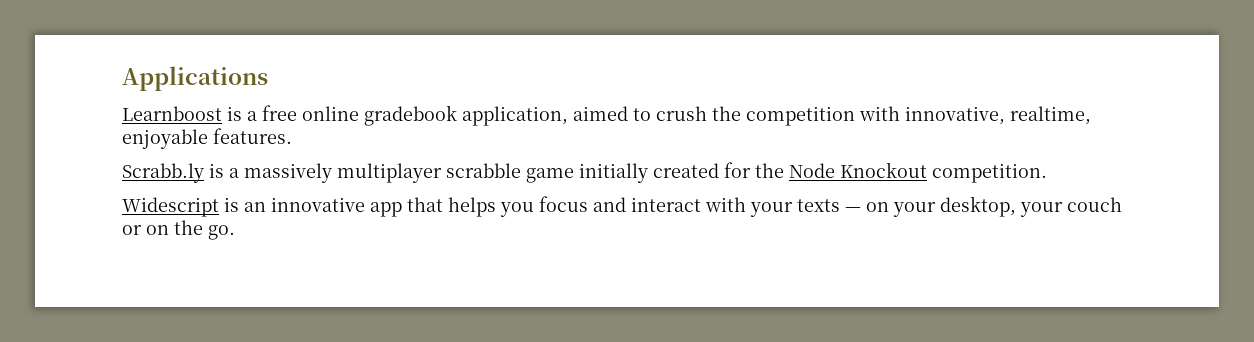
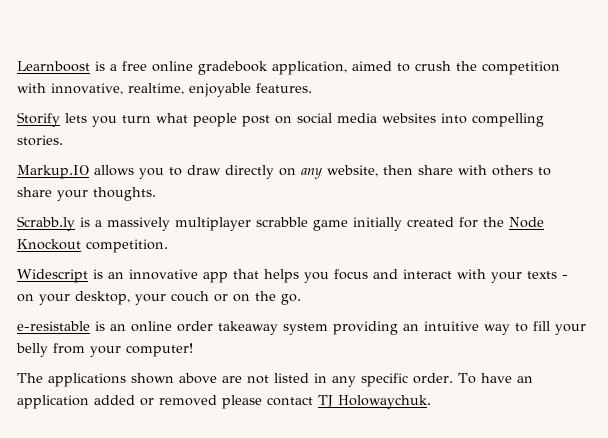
- Applications
+ Storify lets you turn what people post on social media websites into compelling stories.
+ Markup.IO allows you to draw directly on any website, then share with others to share your thoughts.
- Widescript is an innovative app that helps you focus and interact with your texts — on your desktop, your couch or on the go.
+ Widescript is an innovative app that helps you focus and interact with your texts - on your desktop, your couch or on the go.
+ e-resistable is an online order takeaway system providing an intuitive way to fill your belly from your computer!
+ The applications shown above are not listed in any specific order. To have an application added or removed please contact TJ Holowaychuk.

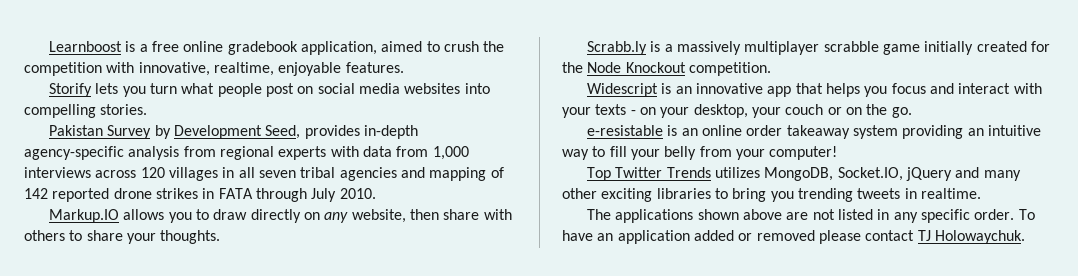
+ Pakistan Survey by Development Seed, provides in-depth agency-specific analysis from regional experts with data from 1,000 interviews across 120 villages in all seven tribal agencies and mapping of 142 reported drone strikes in FATA through July 2010.
+ Top Twitter Trends utilizes MongoDB, Socket.IO, jQuery and many other exciting libraries to bring you trending tweets in realtime.

